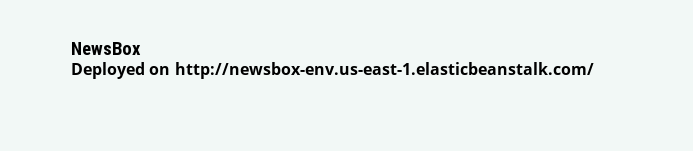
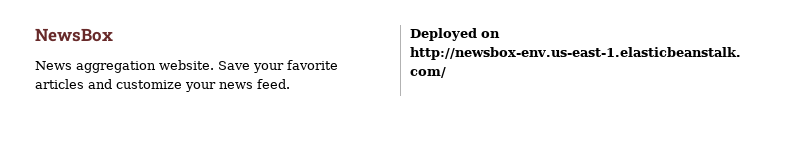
+ News aggregation website. Save your favorite articles and customize your news feed.

